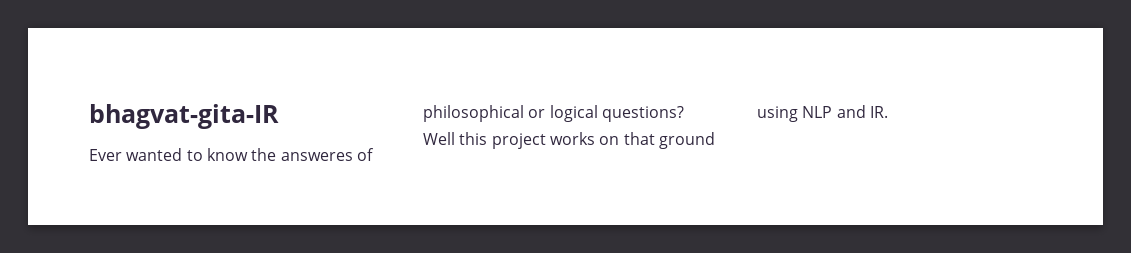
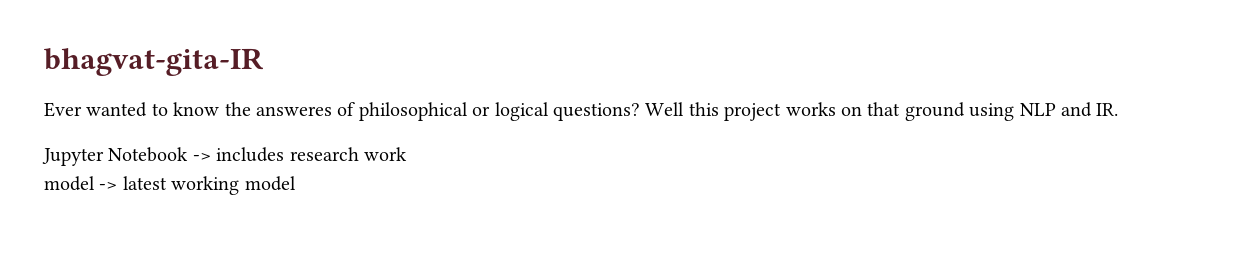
+ Jupyter Notebook -> includes research work
+ model -> latest working model

